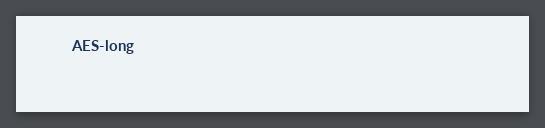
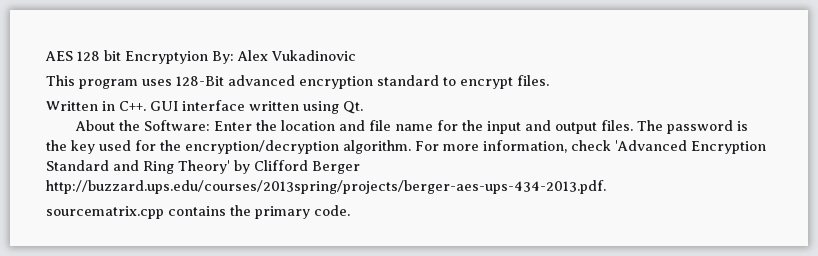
- AES-long
+ AES 128 bit Encryptyion By: Alex Vukadinovic
+ This program uses 128-Bit advanced encryption standard to encrypt files.
+ Written in C++. GUI interface written using Qt.
+ About the Software: Enter the location and file name for the input and output files. The password is the key used for the encryption/decryption algorithm. For more information, check 'Advanced Encryption Standard and Ring Theory' by Clifford Berger http://buzzard.ups.edu/courses/2013spring/projects/berger-aes-ups-434-2013.pdf.
+ sourcematrix.cpp contains the primary code.

